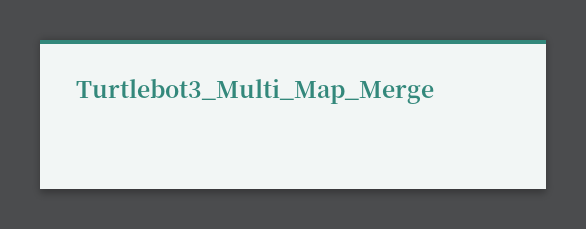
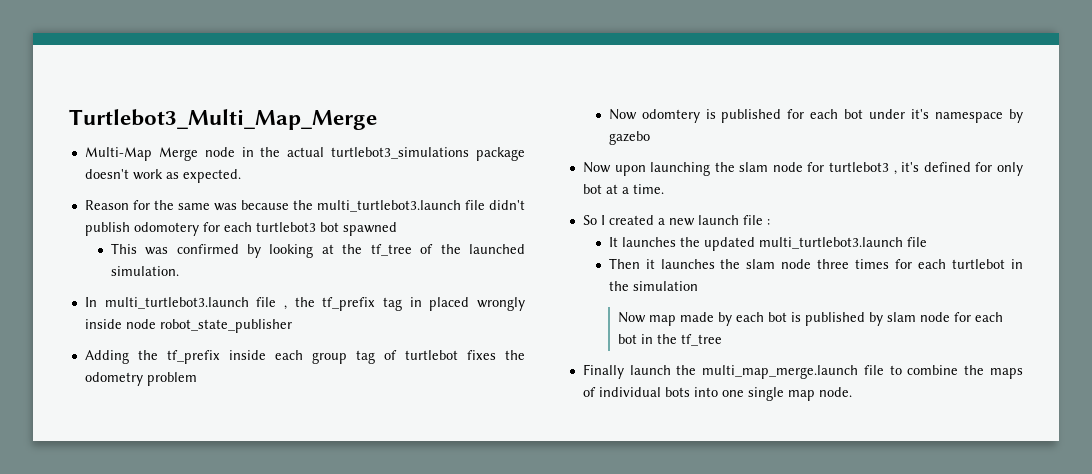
+ Multi-Map Merge node in the actual turtlebot3_simulations package doesn't work as expected.
+ Reason for the same was because the multi_turtlebot3.launch file didn't publish odomotery for each turtlebot3 bot spawned
+ This was confirmed by looking at the tf_tree of the launched simulation.
+ In multi_turtlebot3.launch file , the tf_prefix tag in placed wrongly inside node robot_state_publisher
+ Adding the tf_prefix inside each group tag of turtlebot fixes the odometry problem
+ Now odomtery is published for each bot under it's namespace by gazebo
+ Now upon launching the slam node for turtlebot3 , it's defined for only bot at a time.
+ So I created a new launch file :
+ It launches the updated multi_turtlebot3.launch file
+ Then it launches the slam node three times for each turtlebot in the simulation
+ Now map made by each bot is published by slam node for each bot in the tf_tree
+ Finally launch the multi_map_merge.launch file to combine the maps of individual bots into one single map node.

